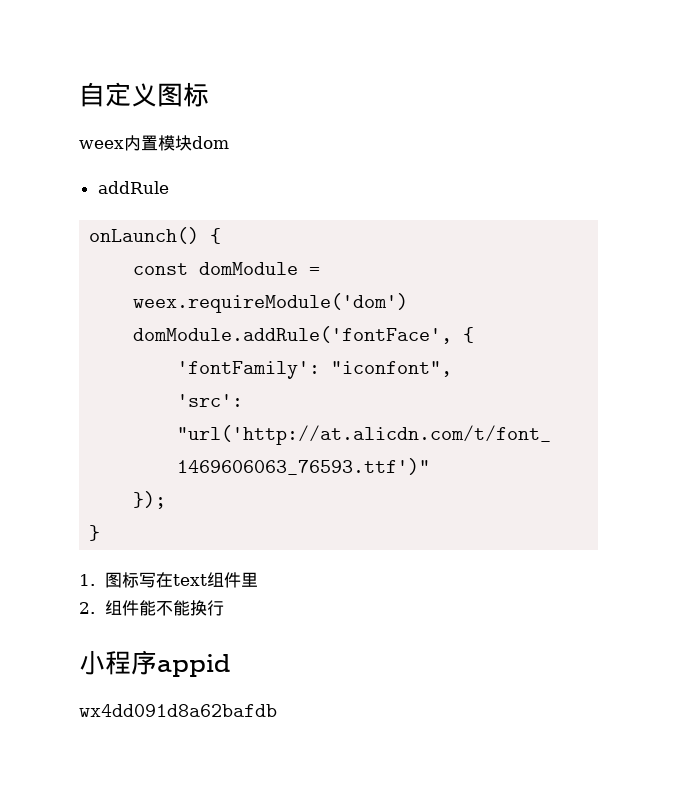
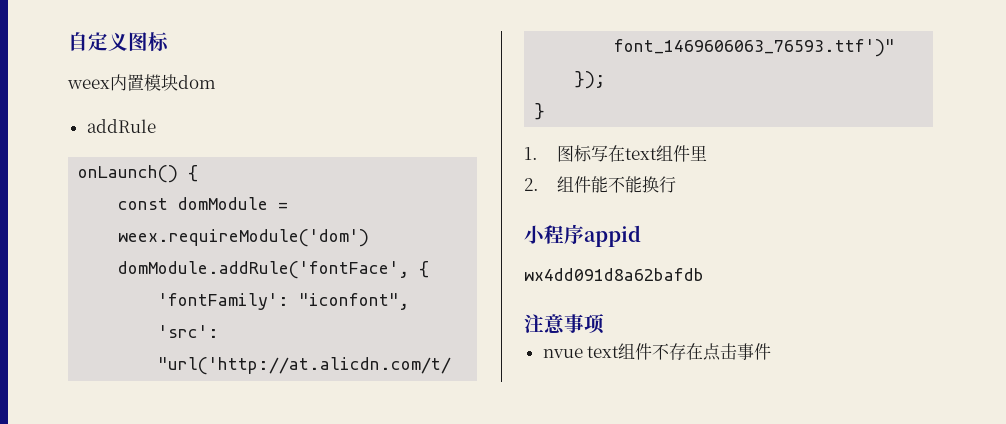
+ 注意事项
+ nvue text组件不存在点击事件

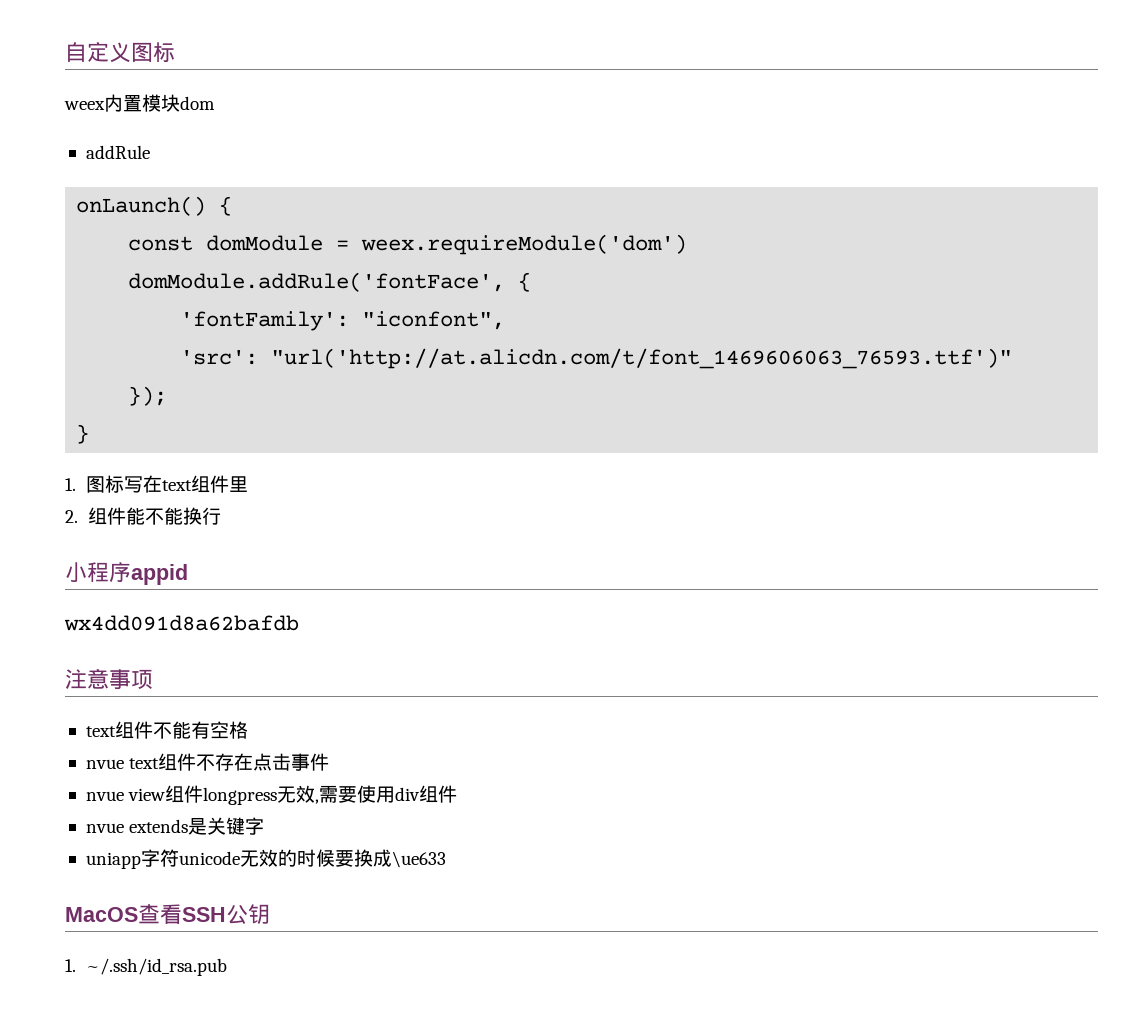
+ text组件不能有空格
+ nvue view组件longpress无效,需要使用div组件
+ nvue extends是关键字
+ uniapp字符unicode无效的时候要换成\ue633
+ MacOS查看SSH公钥
+ 1. ~/.ssh/id_rsa.pub

